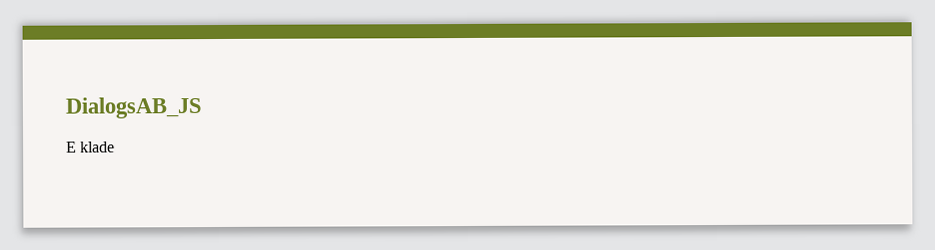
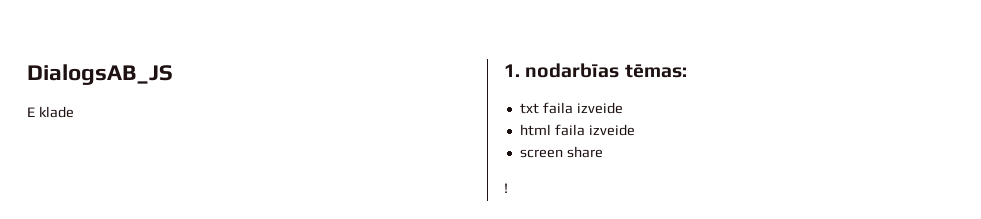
+ 1. nodarbīas tēmas:
+ txt faila izveide
+ html faila izveide
+ screen share
+ !

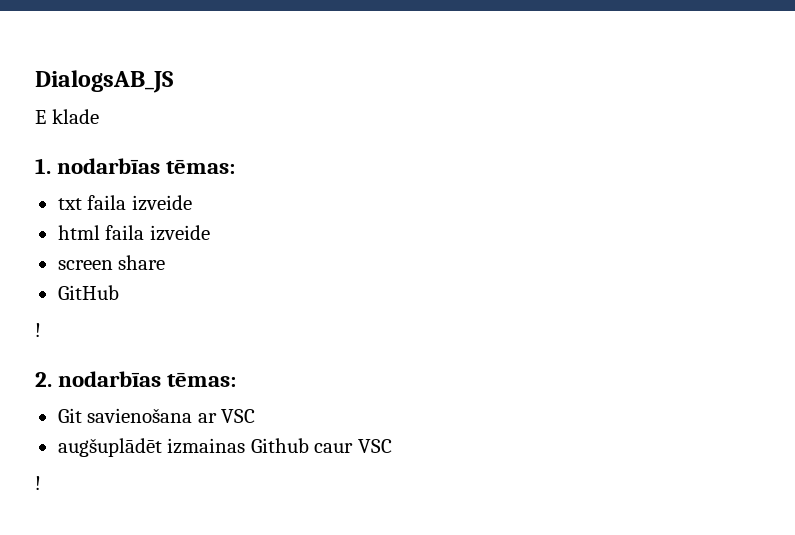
+ GitHub
+ !
+ 2. nodarbīas tēmas:
+ Git savienošana ar VSC
+ augšuplādēt izmainas Github caur VSC

